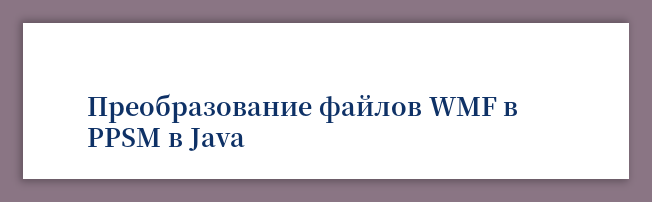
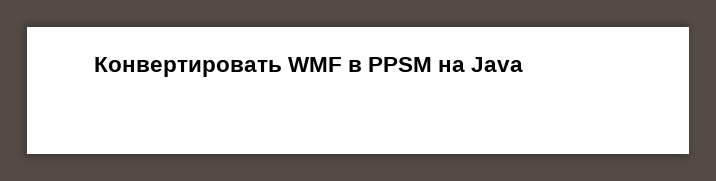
- Преобразование файлов WMF в PPSM в Java
+ Конвертировать WMF в PPSM на Java

